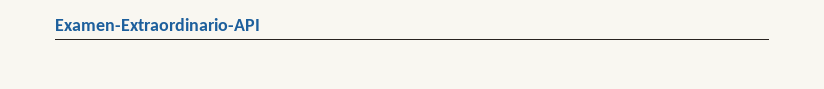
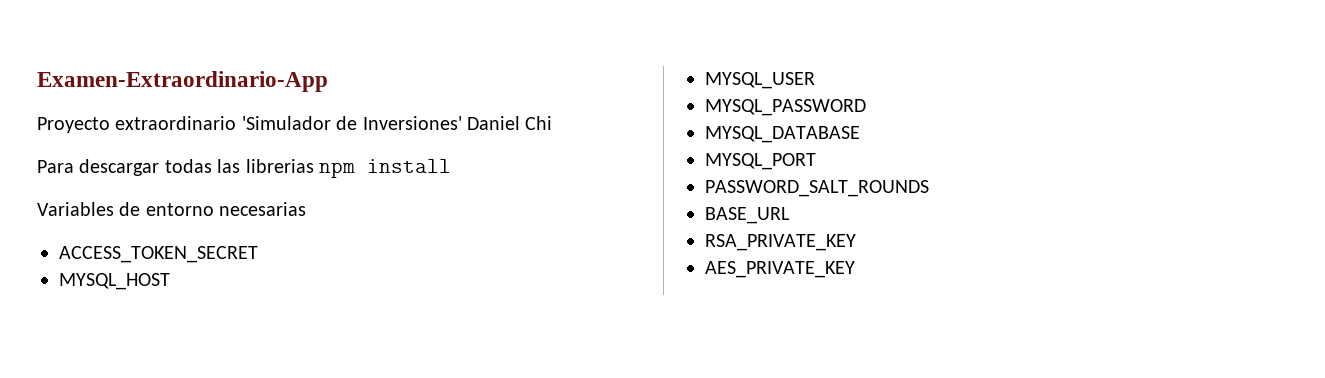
- Examen-Extraordinario-API
+ Examen-Extraordinario-App
+ Proyecto extraordinario 'Simulador de Inversiones' Daniel Chi
+ Para descargar todas las librerias npm install
+ Variables de entorno necesarias
+ ACCESS_TOKEN_SECRET
+ MYSQL_HOST
+ MYSQL_USER
+ MYSQL_PASSWORD
+ MYSQL_DATABASE
+ MYSQL_PORT
+ PASSWORD_SALT_ROUNDS
+ BASE_URL
+ RSA_PRIVATE_KEY
+ AES_PRIVATE_KEY

